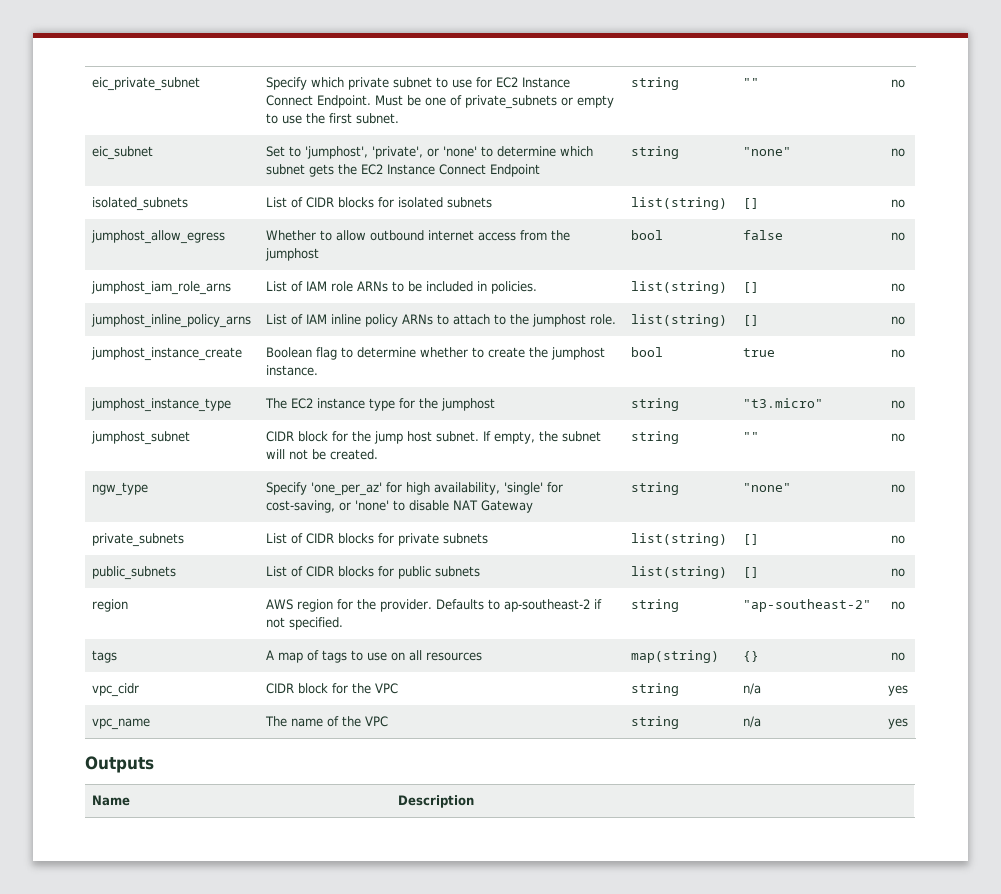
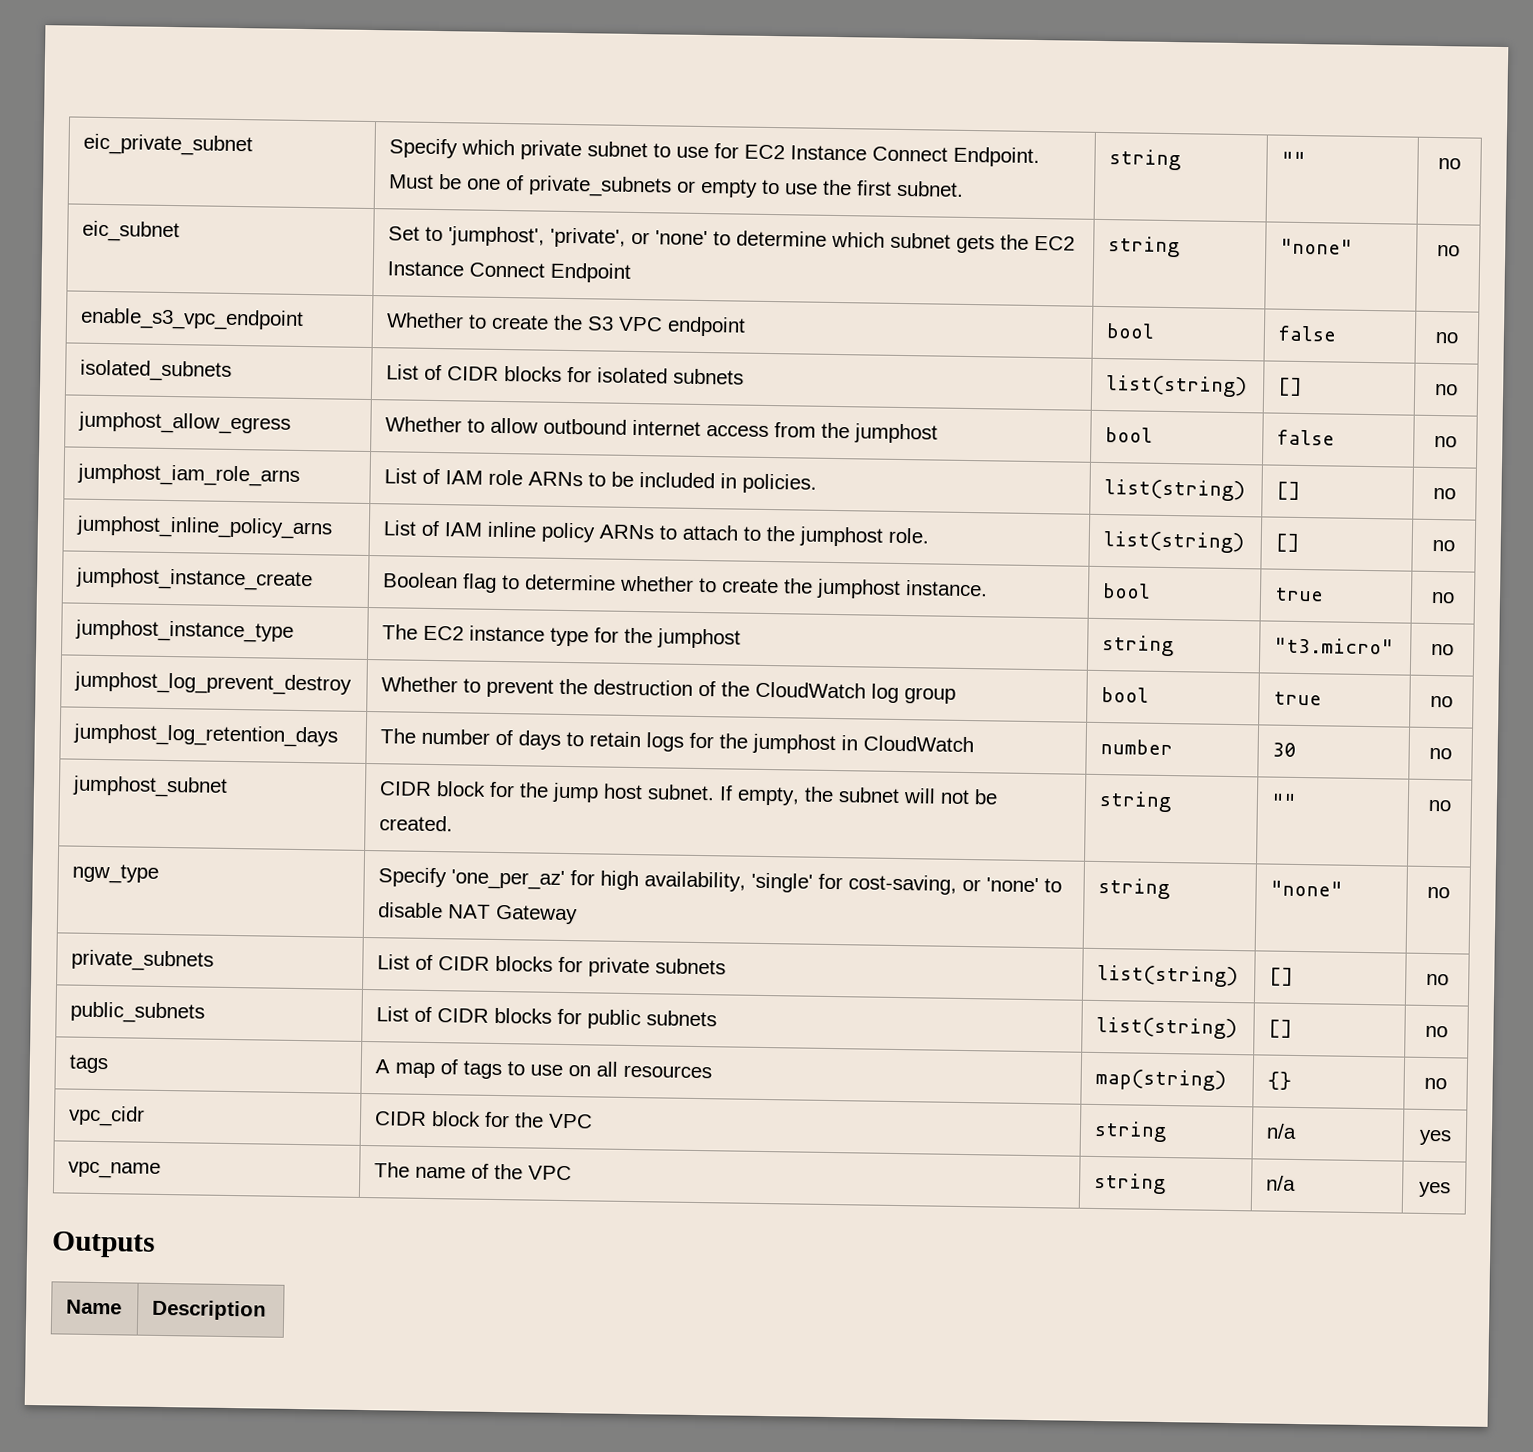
+ enable_s3_vpc_endpoint | Whether to create the S3 VPC endpoint | bool | false | no
+ jumphost_log_prevent_destroy | Whether to prevent the destruction of the CloudWatch log group | bool | true | no
+ jumphost_log_retention_days | The number of days to retain logs for the jumphost in CloudWatch | number | 30 | no
- region | AWS region for the provider. Defaults to ap-southeast-2 if not specified. | string | "ap-southeast-2" | no

